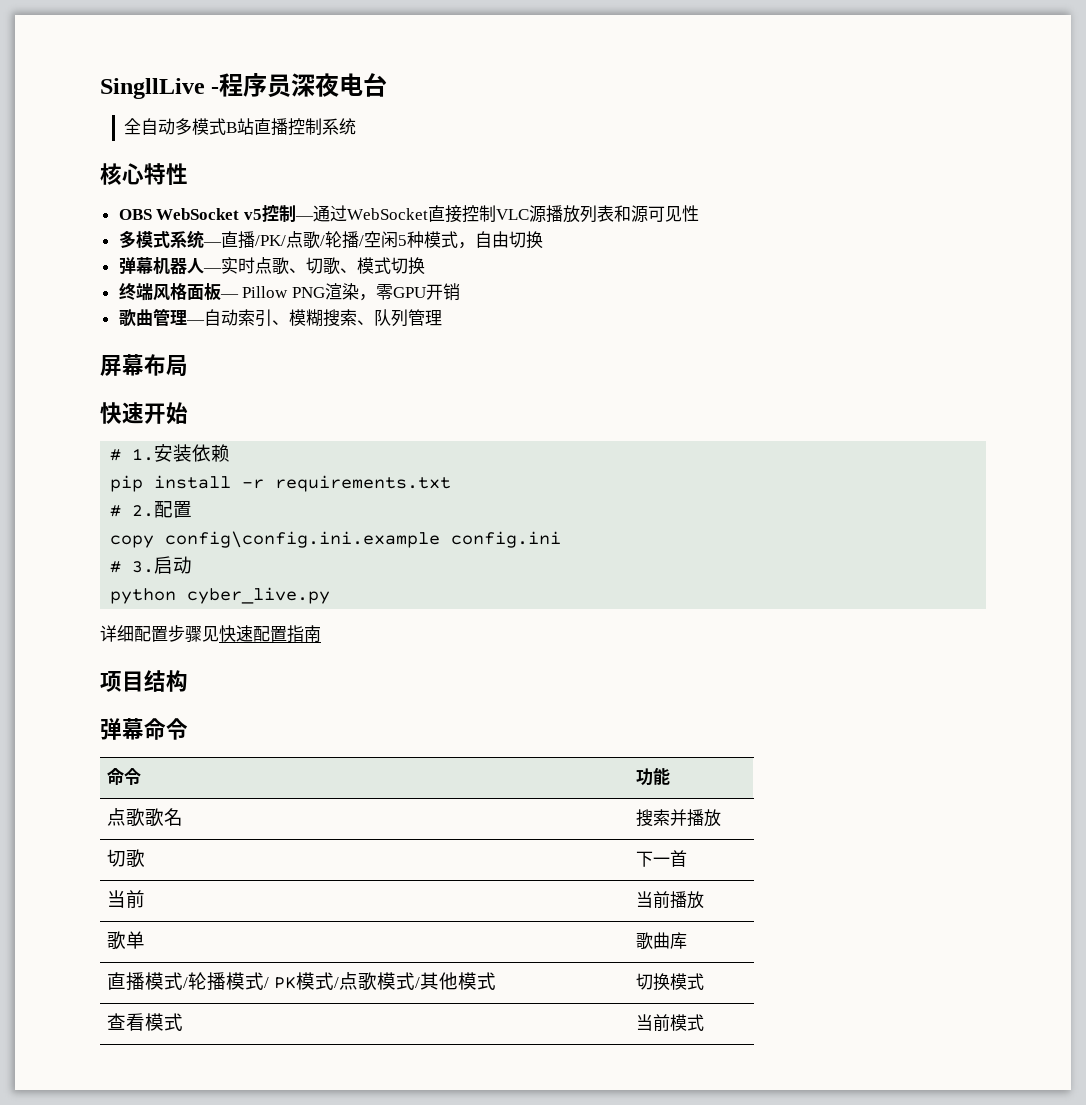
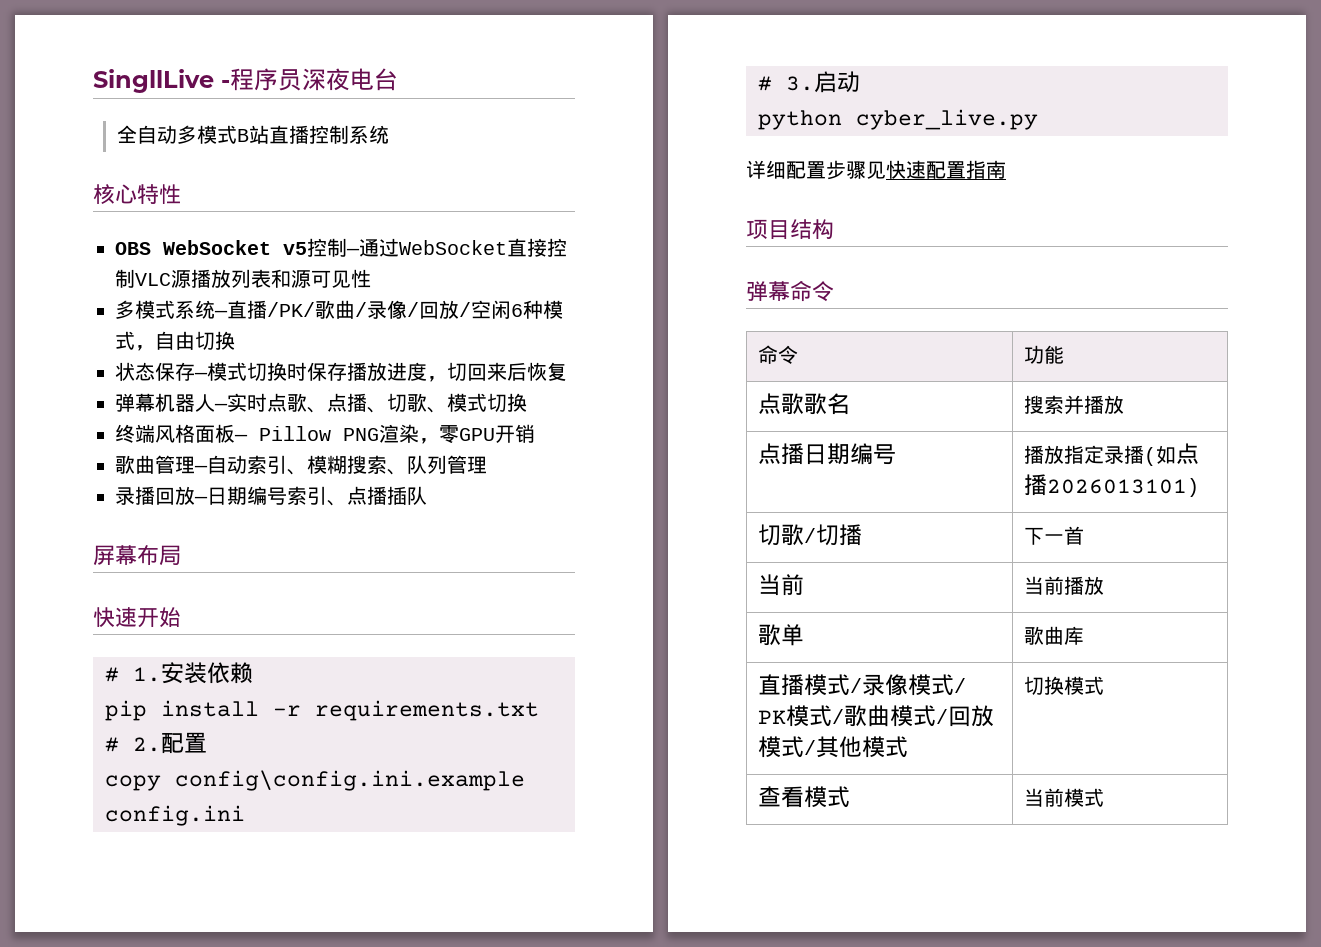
- 多模式系统—直播/PK/点歌/轮播/空闲5种模式，自由切换
+ 多模式系统—直播/PK/歌曲/录像/回放/空闲6种模式，自由切换
+ 状态保存—模式切换时保存播放进度，切回来后恢复
- 弹幕机器人—实时点歌、切歌、模式切换
+ 弹幕机器人—实时点歌、点播、切歌、模式切换
+ 录播回放—日期编号索引、点播插队
- 切歌 | 下一首
+ 点播日期编号 | 播放指定录播(如点播2026013101)
+ 切歌/切播 | 下一首
- 直播模式/轮播模式/ PK模式/点歌模式/其他模式 | 切换模式
+ 直播模式/录像模式/ PK模式/歌曲模式/回放模式/其他模式 | 切换模式

